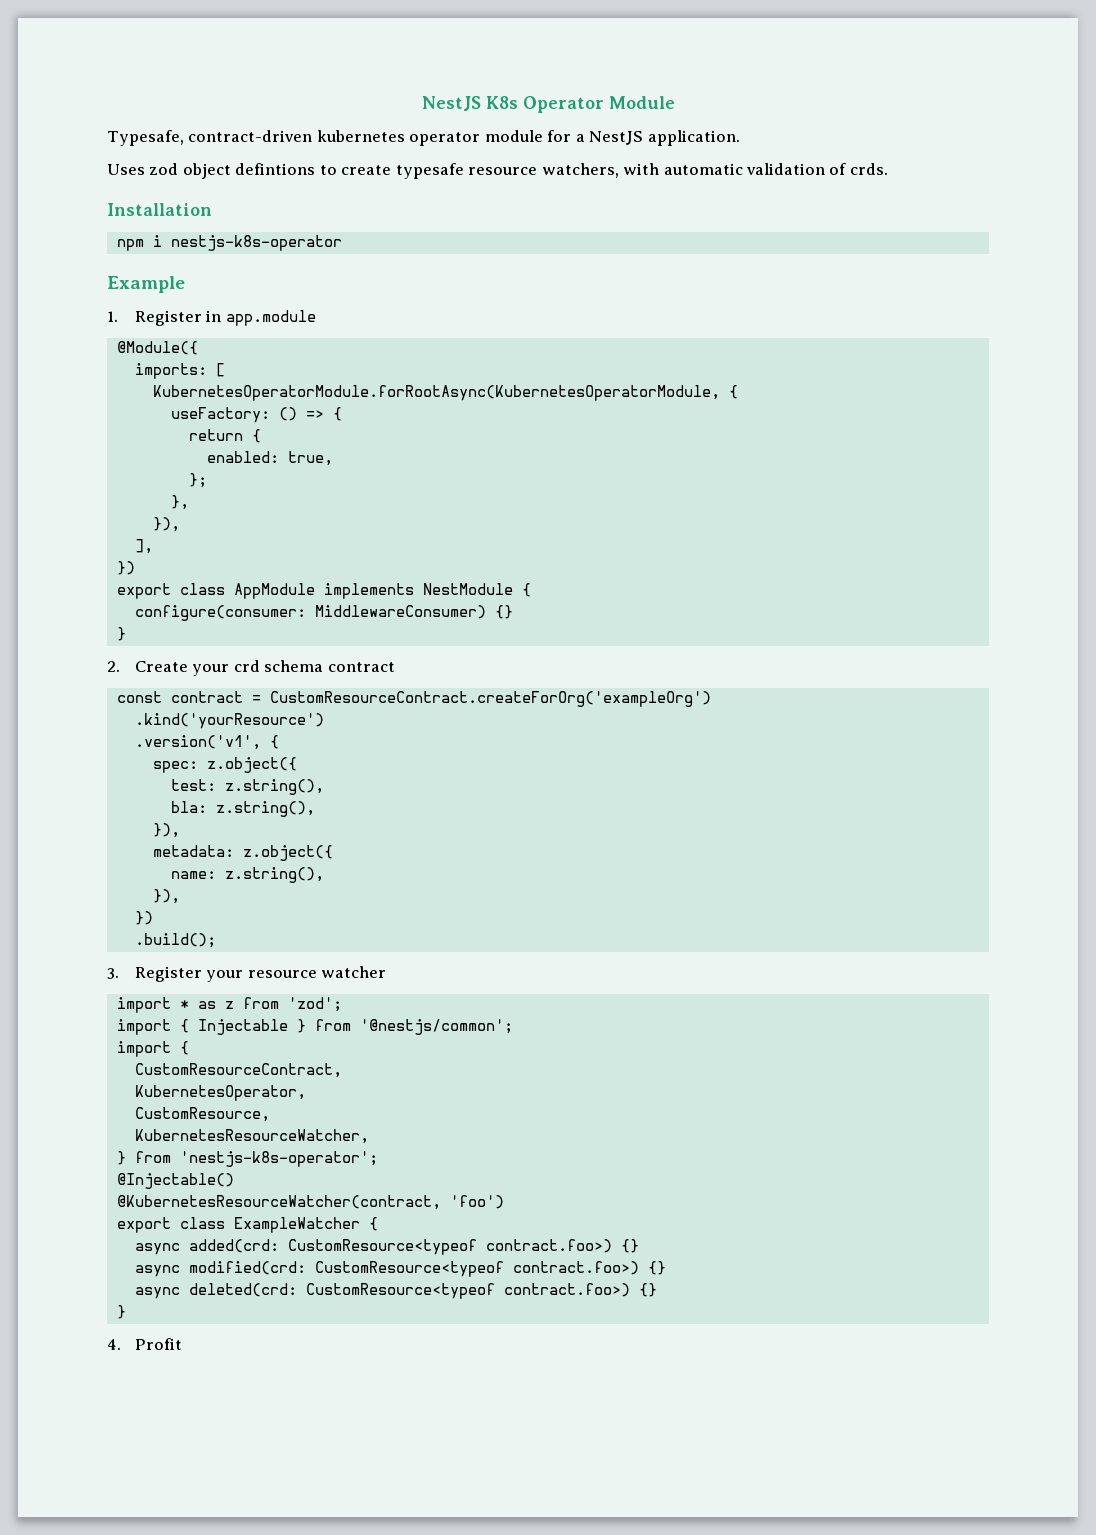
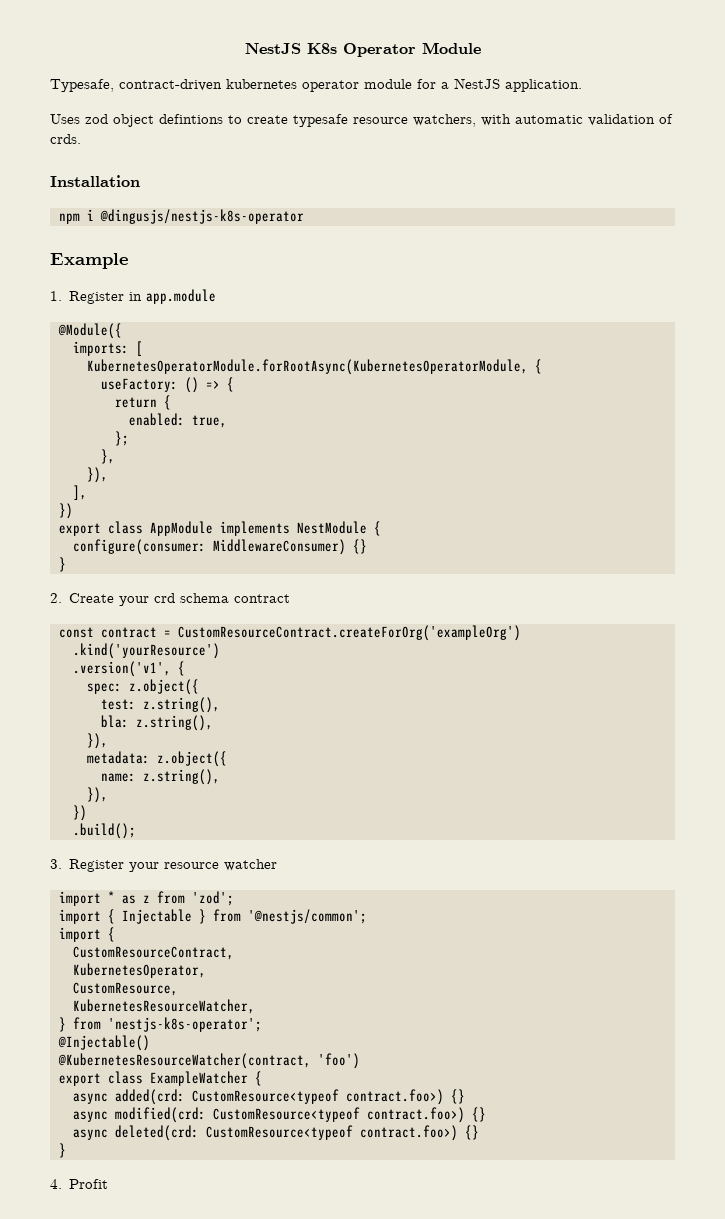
- npm i nestjs-k8s-operator
+ npm i @dingusjs/nestjs-k8s-operator

